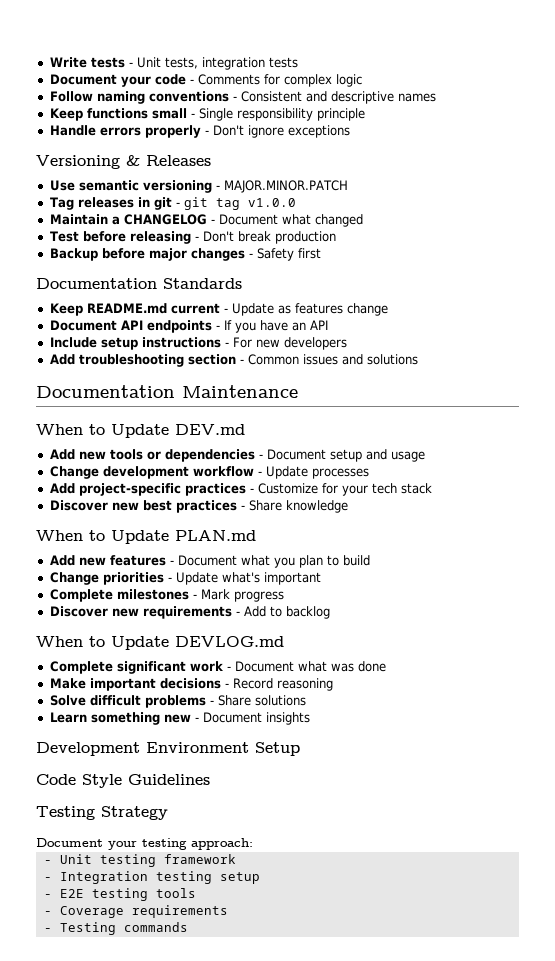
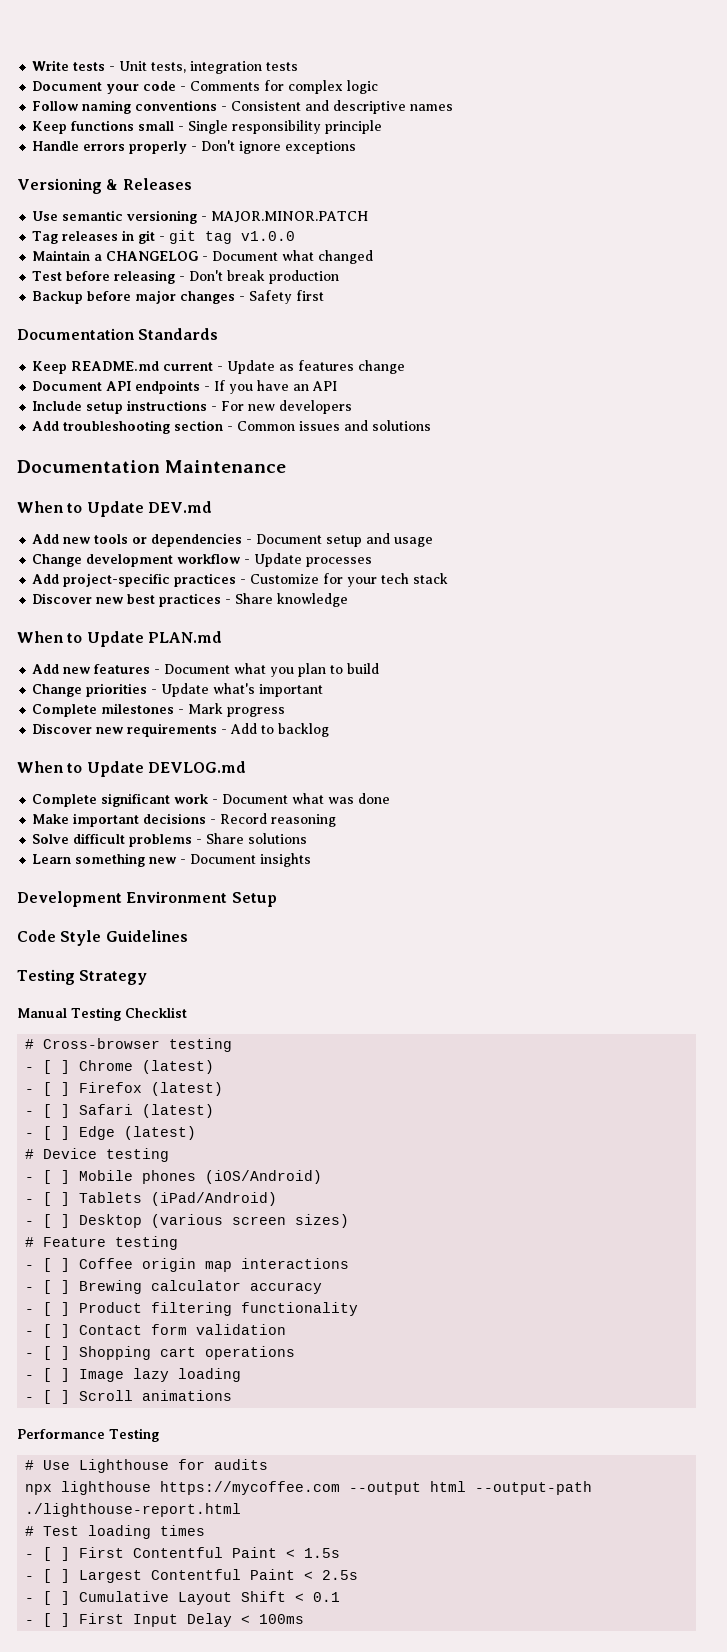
- Document your testing approach:
- - Unit testing framework
- - Integration testing setup
- - E2E testing tools
- - Coverage requirements
- - Testing commands
+ Manual Testing Checklist
+ # Cross-browser testing
+ - [ ] Chrome (latest)
+ - [ ] Firefox (latest)
+ - [ ] Safari (latest)
+ - [ ] Edge (latest)
+ # Device testing
+ - [ ] Mobile phones (iOS/Android)
+ - [ ] Tablets (iPad/Android)
+ - [ ] Desktop (various screen sizes)
+ # Feature testing
+ - [ ] Coffee origin map interactions
+ - [ ] Brewing calculator accuracy
+ - [ ] Product filtering functionality
+ - [ ] Contact form validation
+ - [ ] Shopping cart operations
+ - [ ] Image lazy loading
+ - [ ] Scroll animations
+ Performance Testing
+ # Use Lighthouse for audits
+ npx lighthouse https://mycoffee.com --output html --output-path ./lighthouse-report.html
+ # Test loading times
+ - [ ] First Contentful Paint < 1.5s
+ - [ ] Largest Contentful Paint < 2.5s
+ - [ ] Cumulative Layout Shift < 0.1
+ - [ ] First Input Delay < 100ms

